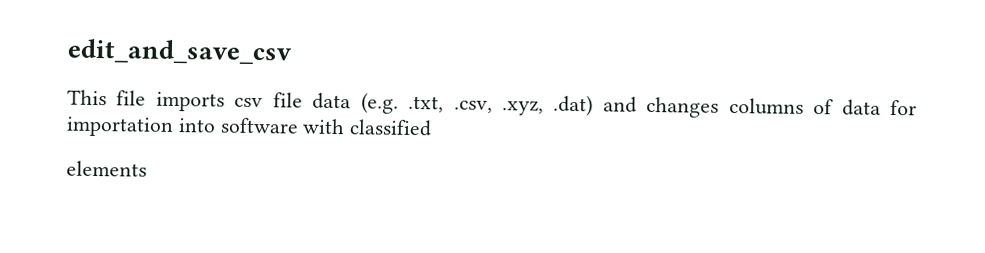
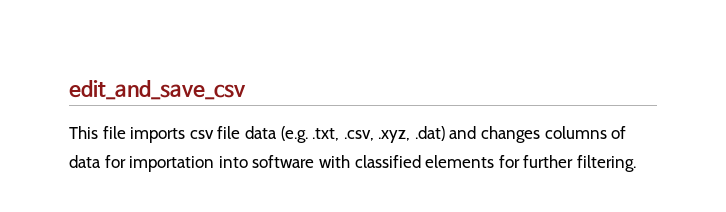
- This file imports csv file data (e.g. .txt, .csv, .xyz, .dat) and changes columns of data for importation into software with classified
- elements
+ This file imports csv file data (e.g. .txt, .csv, .xyz, .dat) and changes columns of data for importation into software with classified elements for further filtering.

